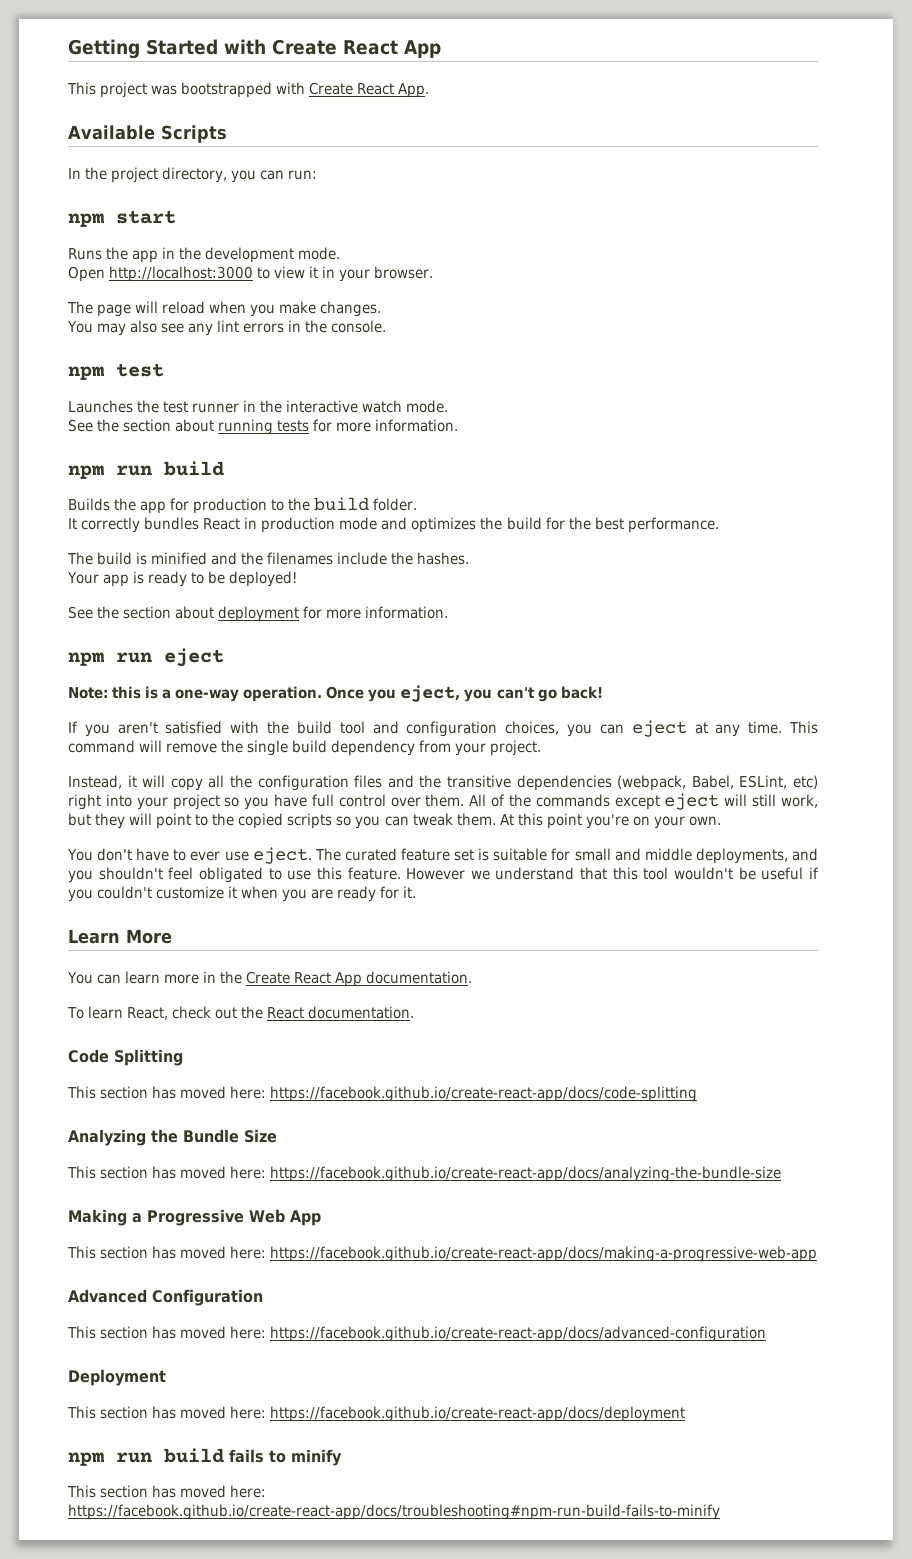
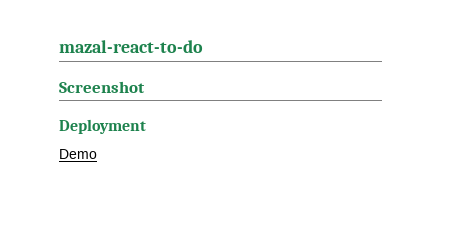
- Getting Started with Create React App
- This project was bootstrapped with Create React App.
- Available Scripts
- In the project directory, you can run:
- npm start
- Runs the app in the development mode.
- Open http://localhost:3000 to view it in your browser.
- The page will reload when you make changes.
- You may also see any lint errors in the console.
- npm test
- Launches the test runner in the interactive watch mode.
- See the section about running tests for more information.
- npm run build
- Builds the app for production to the build folder.
- It correctly bundles React in production mode and optimizes the build for the best performance.
- The build is minified and the filenames include the hashes.
- Your app is ready to be deployed!
- See the section about deployment for more information.
- npm run eject
- Note: this is a one-way operation. Once you eject, you can't go back!
- If you aren't satisfied with the build tool and configuration choices, you can eject at any time. This command will remove the single build dependency from your project.
- Instead, it will copy all the configuration files and the transitive dependencies (webpack, Babel, ESLint, etc) right into your project so you have full control over them. All of the commands except eject will still work, but they will point to the copied scripts so you can tweak them. At this point you're on your own.
- You don't have to ever use eject. The curated feature set is suitable for small and middle deployments, and you shouldn't feel obligated to use this feature. However we understand that this tool wouldn't be useful if you couldn't customize it when you are ready for it.
- Learn More
- You can learn more in the Create React App documentation.
- To learn React, check out the React documentation.
- Code Splitting
- This section has moved here: https://facebook.github.io/create-react-app/docs/code-splitting
- Analyzing the Bundle Size
- This section has moved here: https://facebook.github.io/create-react-app/docs/analyzing-the-bundle-size
- Making a Progressive Web App
- This section has moved here: https://facebook.github.io/create-react-app/docs/making-a-progressive-web-app
- Advanced Configuration
- This section has moved here: https://facebook.github.io/create-react-app/docs/advanced-configuration
+ mazal-react-to-do
+ Screenshot
  Deployment
- This section has moved here: https://facebook.github.io/create-react-app/docs/deployment
- npm run build fails to minify
- This section has moved here: https://facebook.github.io/create-react-app/docs/troubleshooting#npm-run-build-fails-to-minify
+ Demo

